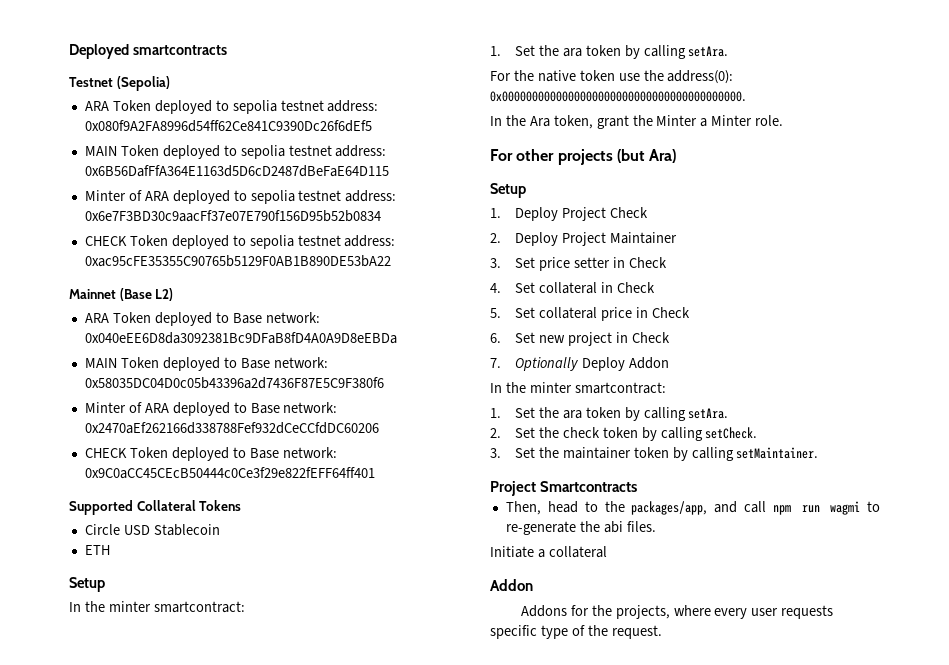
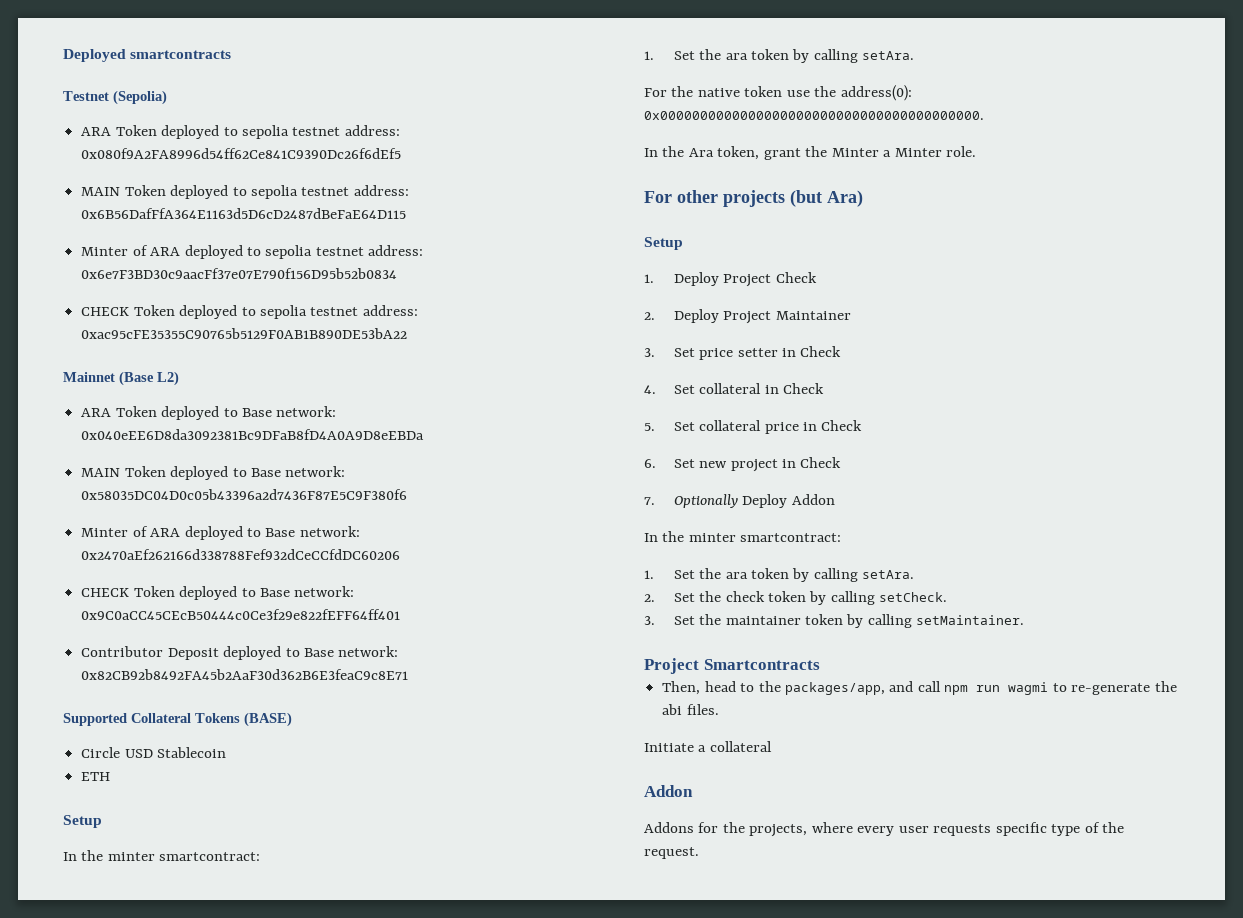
+ Contributor Deposit deployed to Base network: 0x82CB92b8492FA45b2AaF30d362B6E3feaC9c8E71
- Supported Collateral Tokens
+ Supported Collateral Tokens (BASE)

